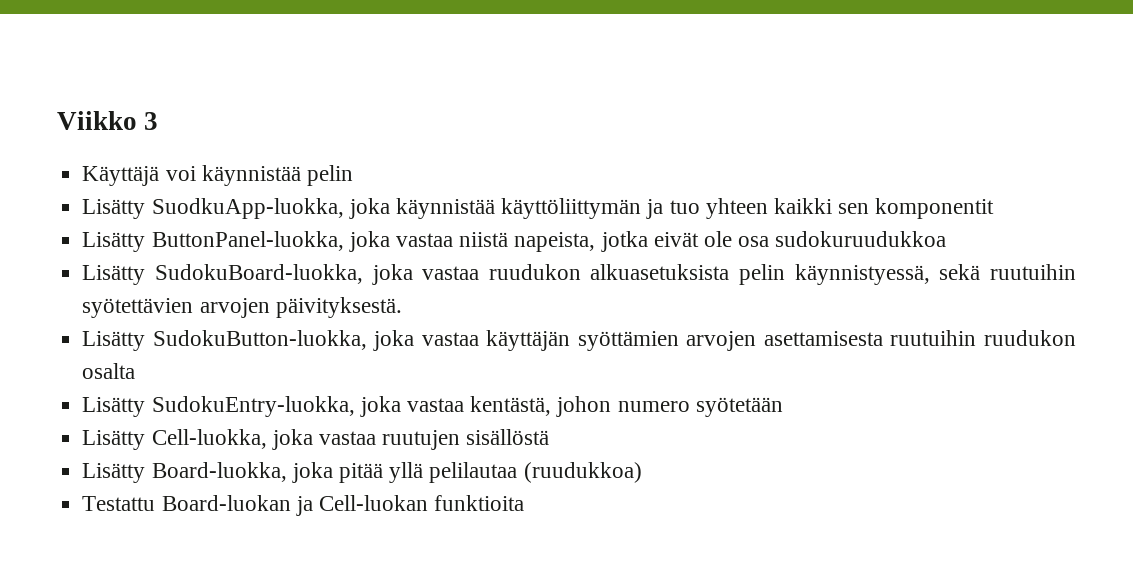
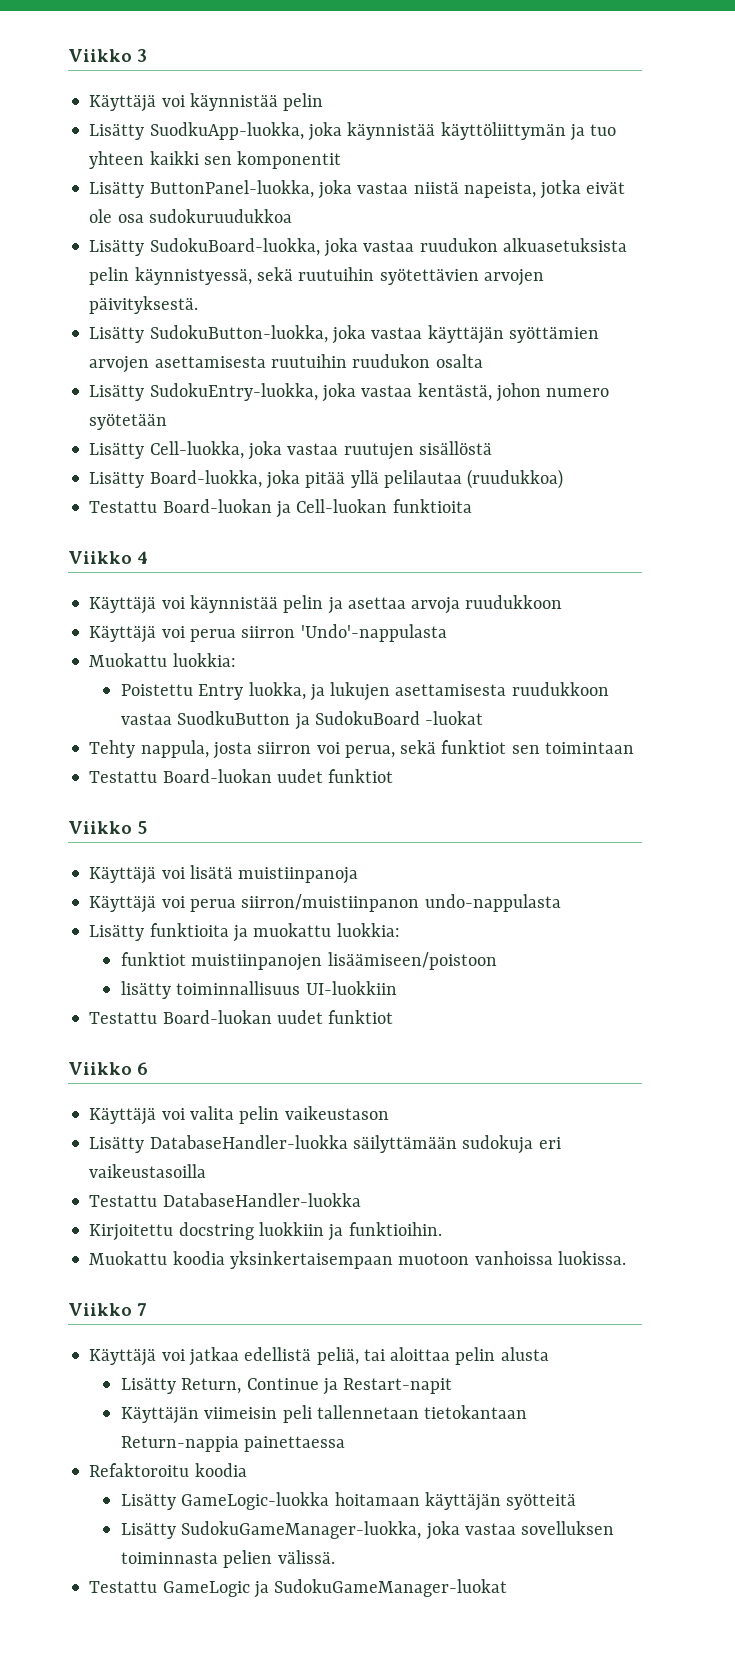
+ Viikko 4
+ Käyttäjä voi käynnistää pelin ja asettaa arvoja ruudukkoon
+ Käyttäjä voi perua siirron 'Undo'-nappulasta
+ Muokattu luokkia:
+ Poistettu Entry luokka, ja lukujen asettamisesta ruudukkoon vastaa SuodkuButton ja SudokuBoard -luokat
+ Tehty nappula, josta siirron voi perua, sekä funktiot sen toimintaan
+ Testattu Board-luokan uudet funktiot
+ Viikko 5
+ Käyttäjä voi lisätä muistiinpanoja
+ Käyttäjä voi perua siirron/muistiinpanon undo-nappulasta
+ Lisätty funktioita ja muokattu luokkia:
+ funktiot muistiinpanojen lisäämiseen/poistoon
+ lisätty toiminnallisuus UI-luokkiin
+ Testattu Board-luokan uudet funktiot
+ Viikko 6
+ Käyttäjä voi valita pelin vaikeustason
+ Lisätty DatabaseHandler-luokka säilyttämään sudokuja eri vaikeustasoilla
+ Testattu DatabaseHandler-luokka
+ Kirjoitettu docstring luokkiin ja funktioihin.
+ Muokattu koodia yksinkertaisempaan muotoon vanhoissa luokissa.
+ Viikko 7
+ Käyttäjä voi jatkaa edellistä peliä, tai aloittaa pelin alusta
+ Lisätty Return, Continue ja Restart-napit
+ Käyttäjän viimeisin peli tallennetaan tietokantaan Return-nappia painettaessa
+ Refaktoroitu koodia
+ Lisätty GameLogic-luokka hoitamaan käyttäjän syötteitä
+ Lisätty SudokuGameManager-luokka, joka vastaa sovelluksen toiminnasta pelien välissä.
+ Testattu GameLogic ja SudokuGameManager-luokat

